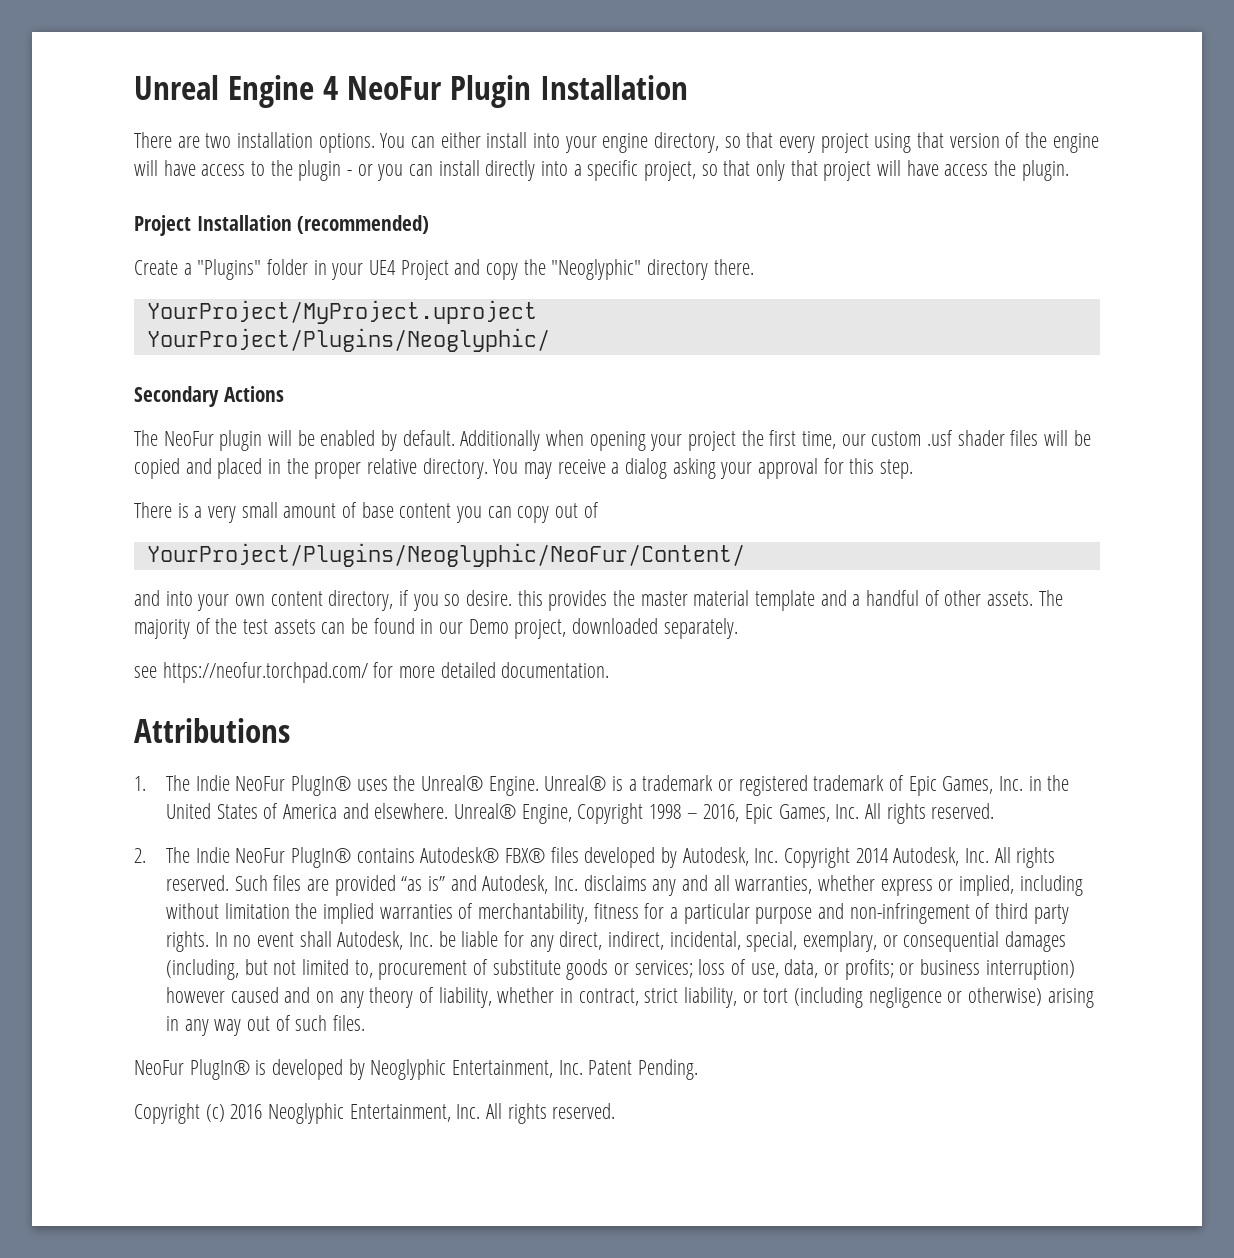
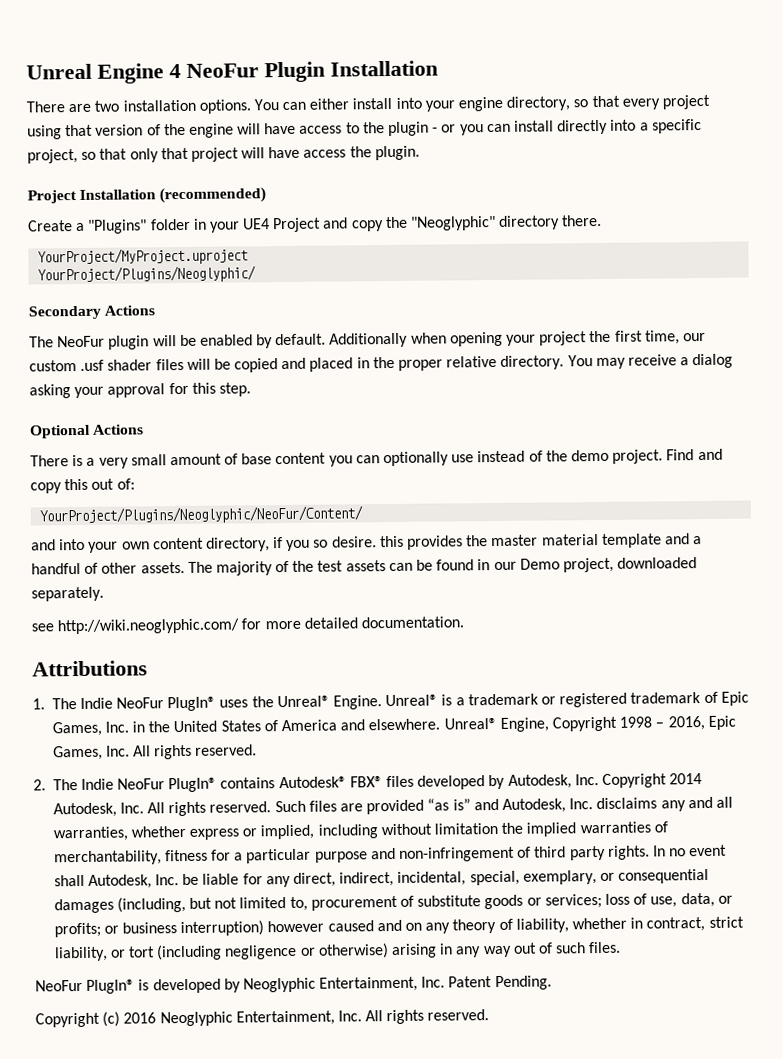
+ Optional Actions
- There is a very small amount of base content you can copy out of
+ There is a very small amount of base content you can optionally use instead of the demo project. Find and copy this out of:
- see https://neofur.torchpad.com/ for more detailed documentation.
+ see http://wiki.neoglyphic.com/ for more detailed documentation.

